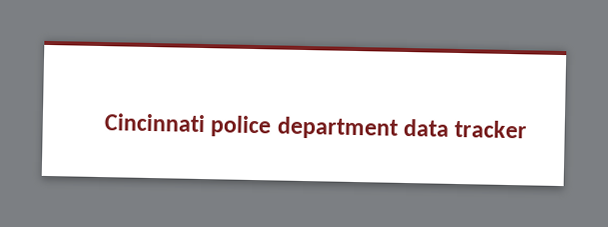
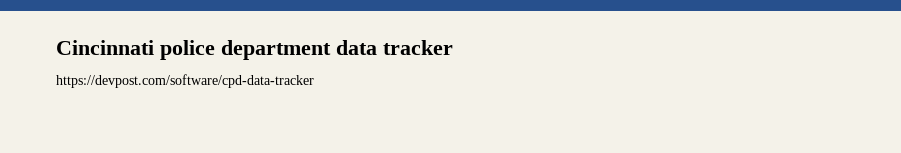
+ https://devpost.com/software/cpd-data-tracker

